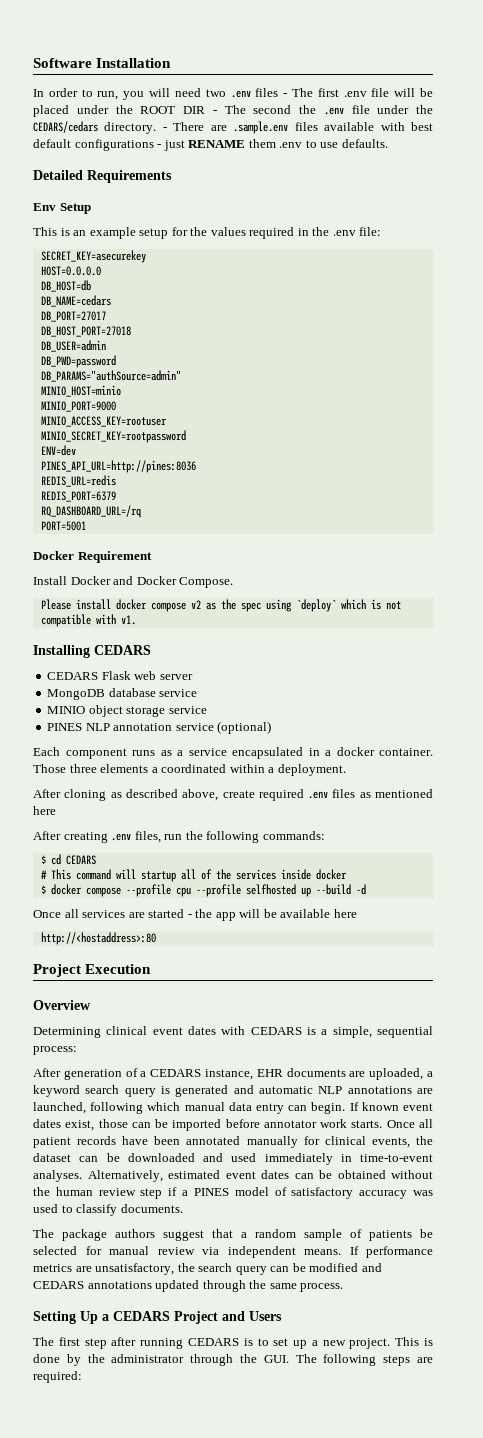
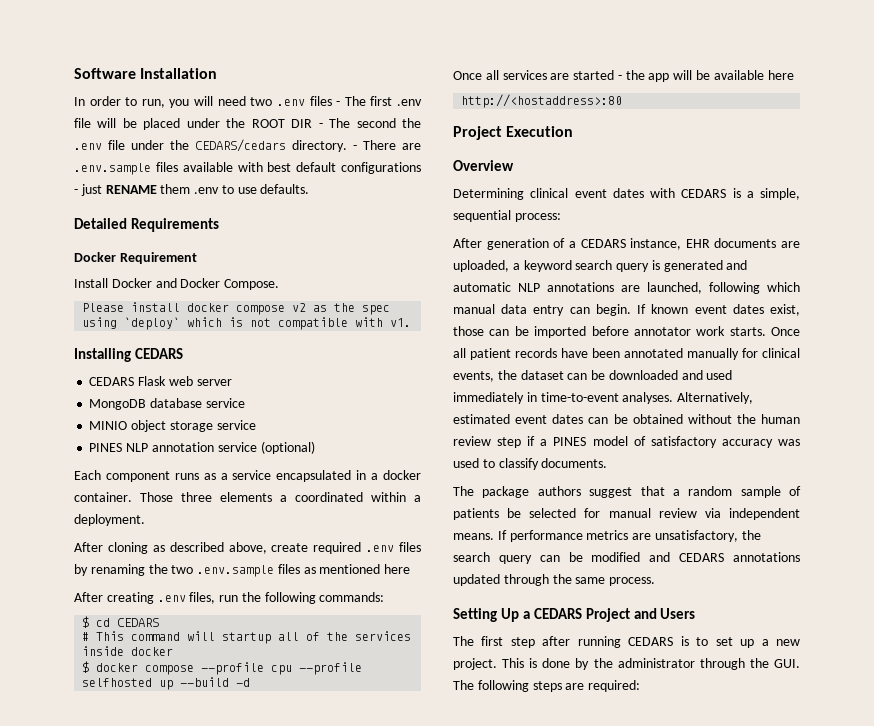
- - There are .sample.env files available with best default configurations - just RENAME them .env to use defaults.
+ - There are .env.sample files available with best default configurations - just RENAME them .env to use defaults.
- Env Setup
- This is an example setup for the values required in the .env file:
- SECRET_KEY=asecurekey
- HOST=0.0.0.0
- DB_HOST=db
- DB_NAME=cedars
- DB_PORT=27017
- DB_HOST_PORT=27018
- DB_USER=admin
- DB_PWD=password
- DB_PARAMS="authSource=admin"
- MINIO_HOST=minio
- MINIO_PORT=9000
- MINIO_ACCESS_KEY=rootuser
- MINIO_SECRET_KEY=rootpassword
- ENV=dev
- PINES_API_URL=http://pines:8036
- REDIS_URL=redis
- REDIS_PORT=6379
- RQ_DASHBOARD_URL=/rq
- PORT=5001
- After cloning as described above, create required .env files as mentioned here
+ After cloning as described above, create required .env files by renaming the two .env.sample files as mentioned here

